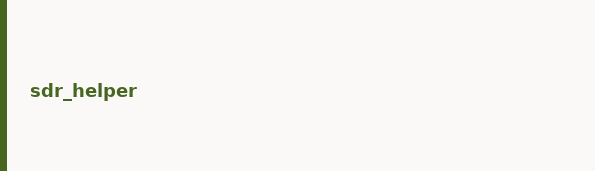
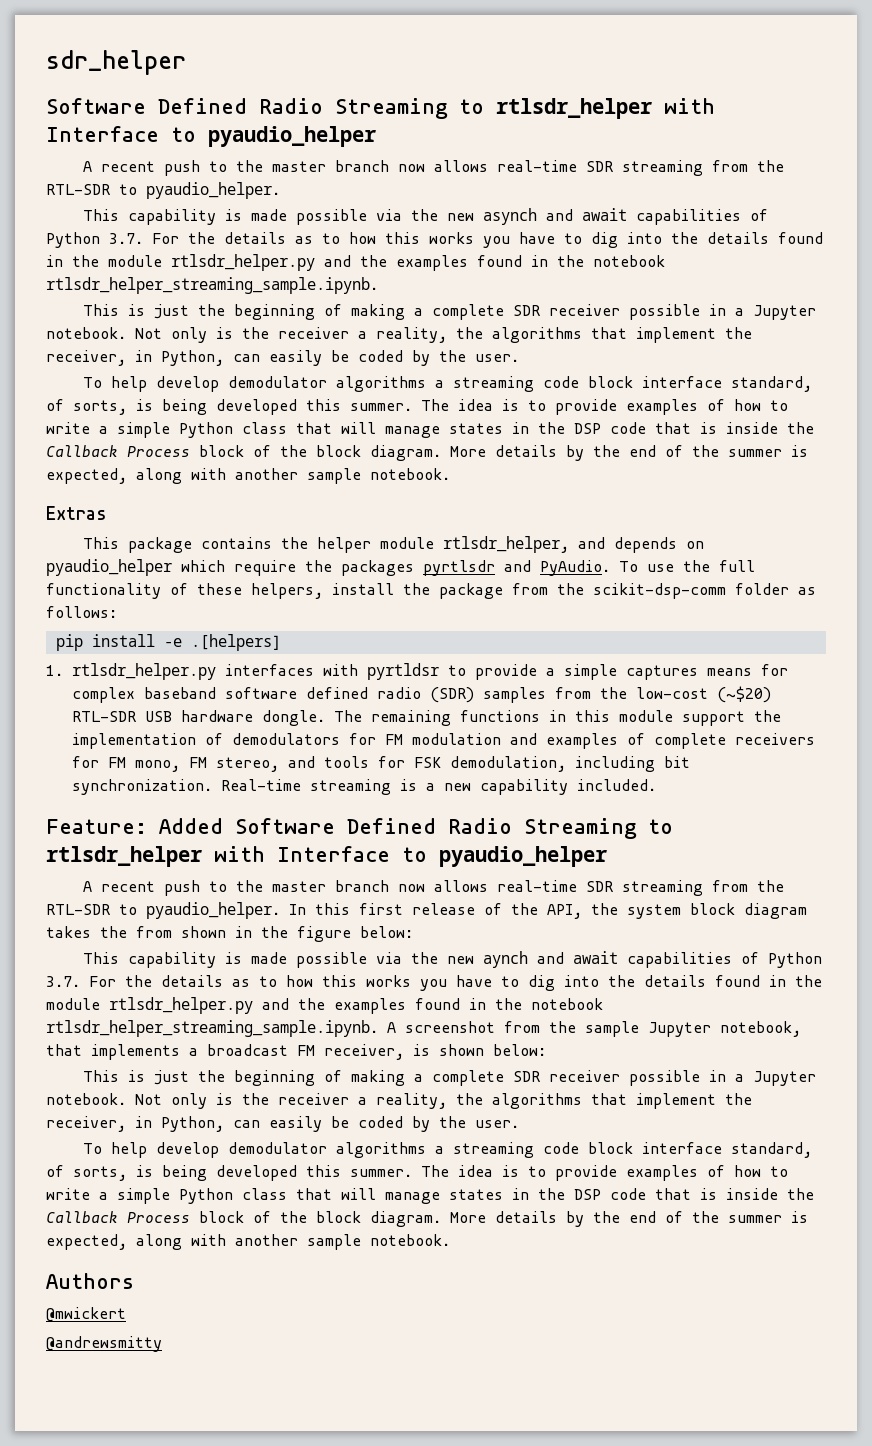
  sdr_helper
+ Software Defined Radio Streaming to rtlsdr_helper with Interface to pyaudio_helper
+ A recent push to the master branch now allows real-time SDR streaming from the RTL-SDR to pyaudio_helper.
+ This capability is made possible via the new asynch and await capabilities of Python 3.7. For the details as to how this works you have to dig into the details found in the module rtlsdr_helper.py and the examples found in the notebook rtlsdr_helper_streaming_sample.ipynb.
+ This is just the beginning of making a complete SDR receiver possible in a Jupyter notebook. Not only is the receiver a reality, the algorithms that implement the receiver, in Python, can easily be coded by the user.
+ To help develop demodulator algorithms a streaming code block interface standard, of sorts, is being developed this summer. The idea is to provide examples of how to write a simple Python class that will manage states in the DSP code that is inside the Callback Process block of the block diagram. More details by the end of the summer is expected, along with another sample notebook.
+ Extras
+ This package contains the helper module rtlsdr_helper, and depends on pyaudio_helper which require the packages pyrtlsdr and PyAudio. To use the full functionality of these helpers, install the package from the scikit-dsp-comm folder as follows:
+ pip install -e .[helpers]
+ 1. rtlsdr_helper.py interfaces with pyrtldsr to provide a simple captures means for complex baseband software defined radio (SDR) samples from the low-cost (~$20) RTL-SDR USB hardware dongle. The remaining functions in this module support the implementation of demodulators for FM modulation and examples of complete receivers for FM mono, FM stereo, and tools for FSK demodulation, including bit synchronization. Real-time streaming is a new capability included.
+ Feature: Added Software Defined Radio Streaming to rtlsdr_helper with Interface to pyaudio_helper
+ A recent push to the master branch now allows real-time SDR streaming from the RTL-SDR to pyaudio_helper. In this first release of the API, the system block diagram takes the from shown in the figure below:
+ This capability is made possible via the new aynch and await capabilities of Python 3.7. For the details as to how this works you have to dig into the details found in the module rtlsdr_helper.py and the examples found in the notebook rtlsdr_helper_streaming_sample.ipynb. A screenshot from the sample Jupyter notebook, that implements a broadcast FM receiver, is shown below:
+ This is just the beginning of making a complete SDR receiver possible in a Jupyter notebook. Not only is the receiver a reality, the algorithms that implement the receiver, in Python, can easily be coded by the user.
+ To help develop demodulator algorithms a streaming code block interface standard, of sorts, is being developed this summer. The idea is to provide examples of how to write a simple Python class that will manage states in the DSP code that is inside the Callback Process block of the block diagram. More details by the end of the summer is expected, along with another sample notebook.
+ Authors
+ @mwickert
+ @andrewsmitty

